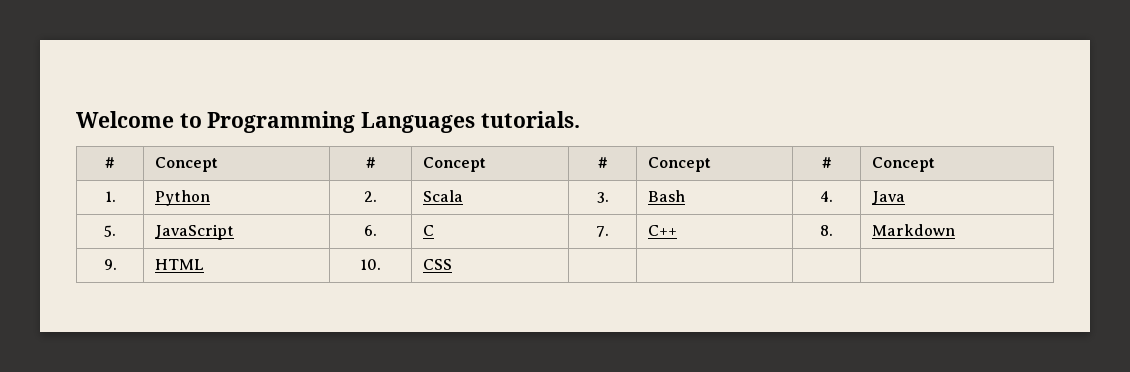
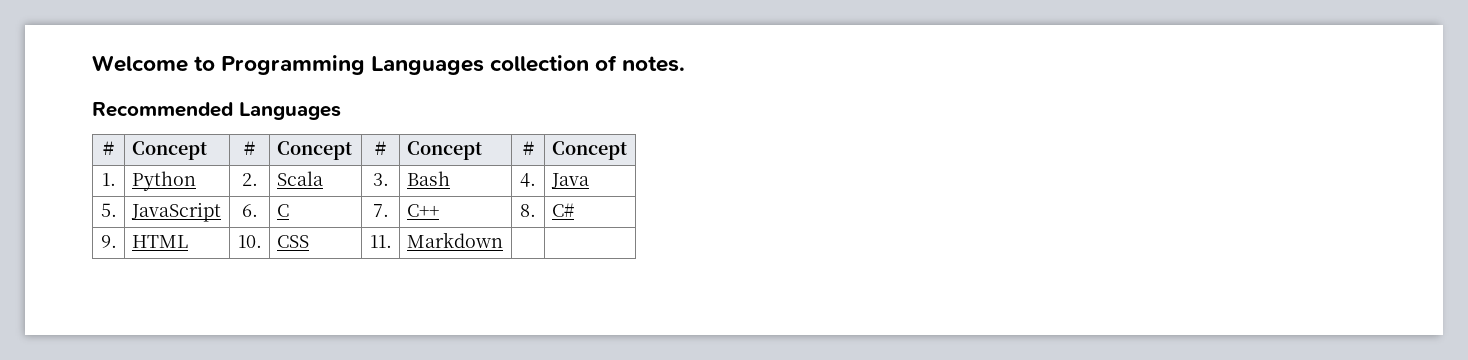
- Welcome to Programming Languages tutorials.
+ Welcome to Programming Languages collection of notes.
+ Recommended Languages
- 5. | JavaScript | 6. | C | 7. | C++ | 8. | Markdown
+ 5. | JavaScript | 6. | C | 7. | C++ | 8. | C#
- 9. | HTML | 10. | CSS | | | |
+ 9. | HTML | 10. | CSS | 11. | Markdown | |

